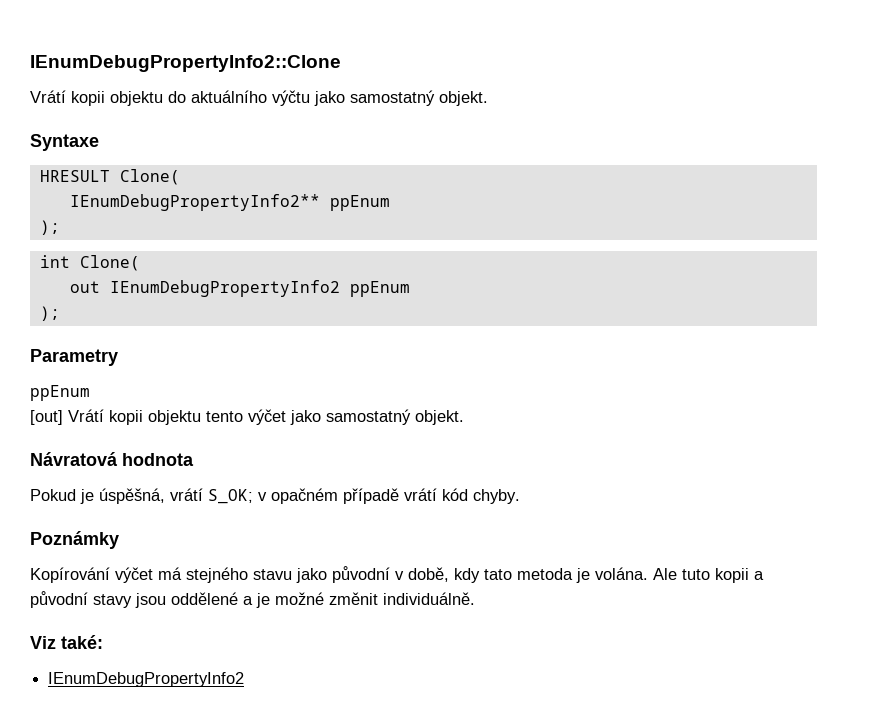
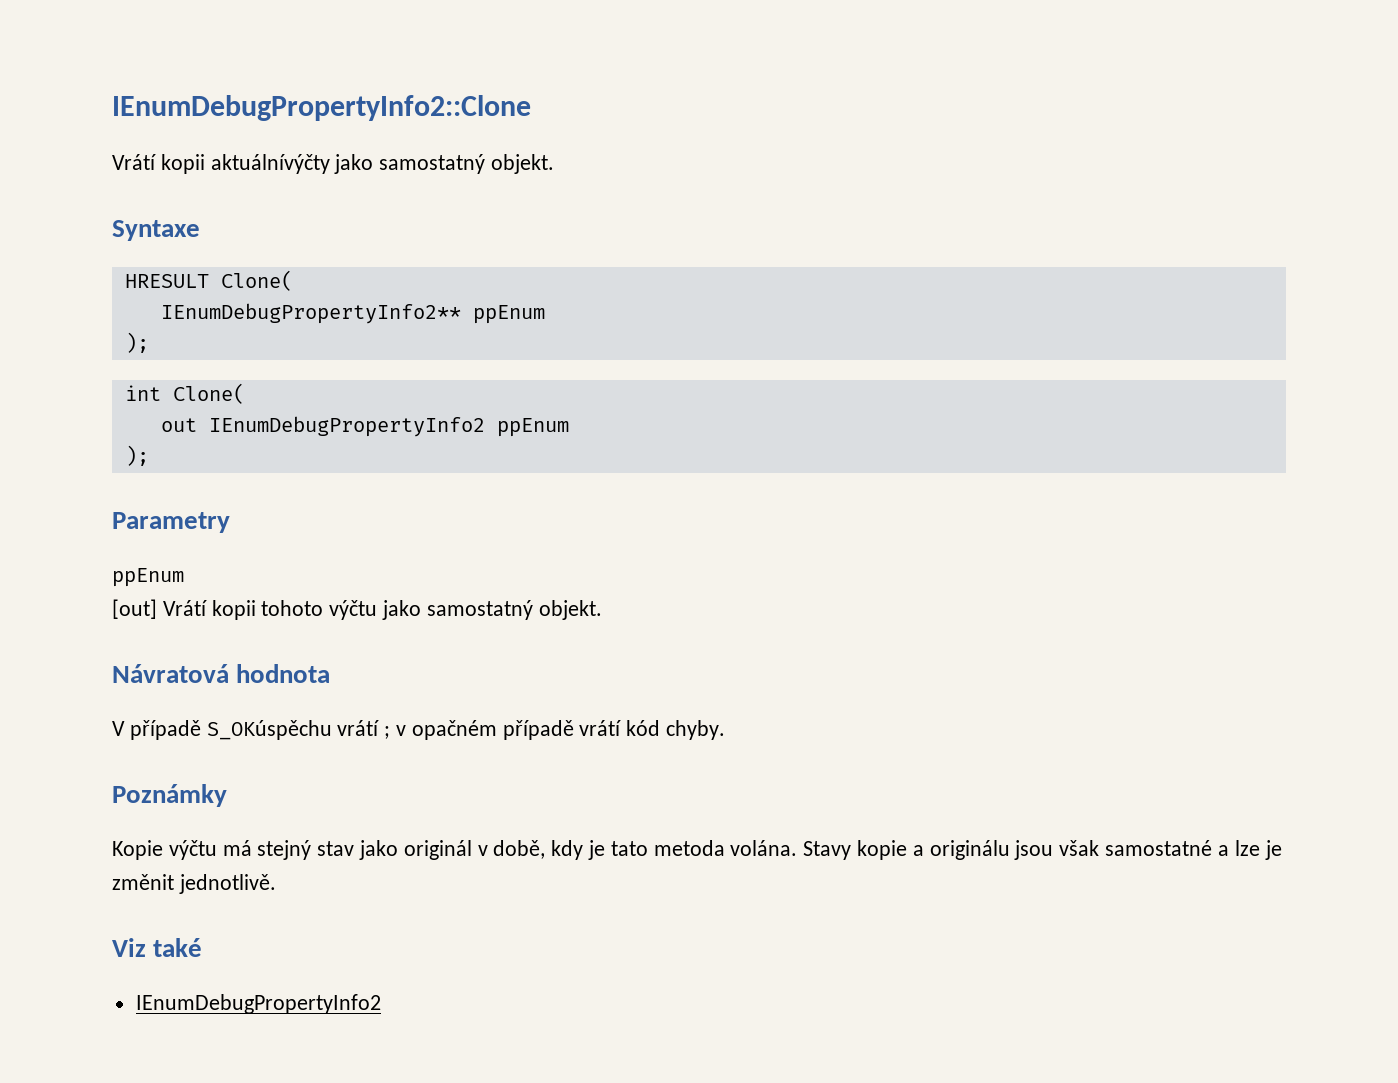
- Vrátí kopii objektu do aktuálního výčtu jako samostatný objekt.
+ Vrátí kopii aktuálnívýčty jako samostatný objekt.
- [out] Vrátí kopii objektu tento výčet jako samostatný objekt.
+ [out] Vrátí kopii tohoto výčtu jako samostatný objekt.
- Pokud je úspěšná, vrátí S_OK; v opačném případě vrátí kód chyby.
+ V případě S_OKúspěchu vrátí ; v opačném případě vrátí kód chyby.
- Kopírování výčet má stejného stavu jako původní v době, kdy tato metoda je volána. Ale tuto kopii a původní stavy jsou oddělené a je možné změnit individuálně.
+ Kopie výčtu má stejný stav jako originál v době, kdy je tato metoda volána. Stavy kopie a originálu jsou však samostatné a lze je změnit jednotlivě.
- Viz také:
+ Viz také

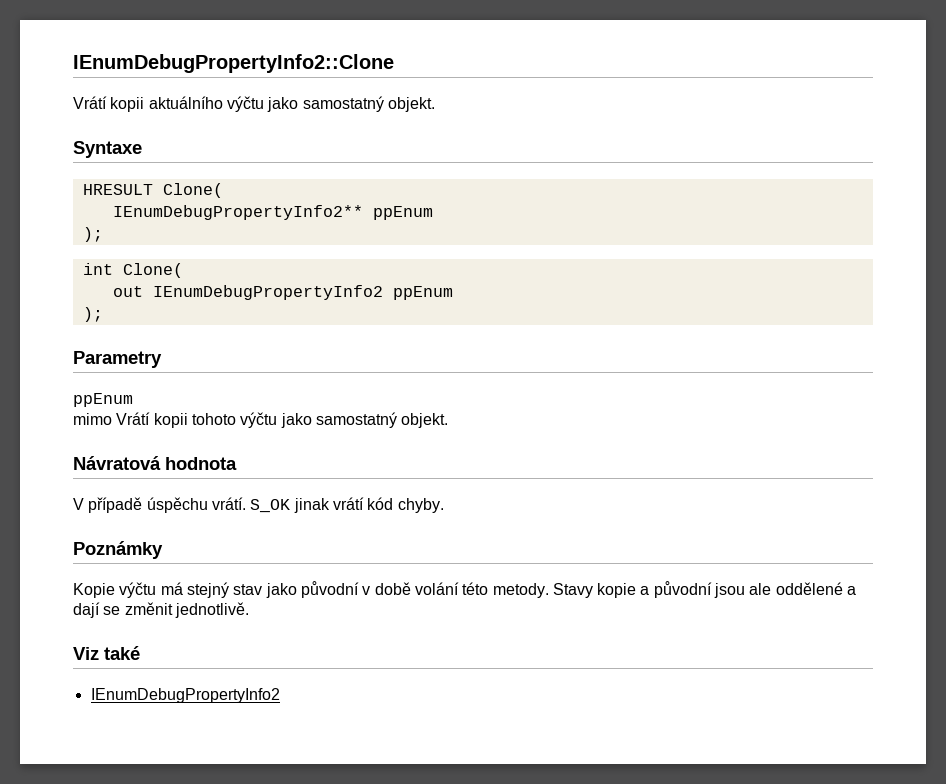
- Vrátí kopii aktuálnívýčty jako samostatný objekt.
+ Vrátí kopii aktuálního výčtu jako samostatný objekt.
- [out] Vrátí kopii tohoto výčtu jako samostatný objekt.
+ mimo Vrátí kopii tohoto výčtu jako samostatný objekt.
- V případě S_OKúspěchu vrátí ; v opačném případě vrátí kód chyby.
+ V případě úspěchu vrátí. S_OK jinak vrátí kód chyby.
- Kopie výčtu má stejný stav jako originál v době, kdy je tato metoda volána. Stavy kopie a originálu jsou však samostatné a lze je změnit jednotlivě.
+ Kopie výčtu má stejný stav jako původní v době volání této metody. Stavy kopie a původní jsou ale oddělené a dají se změnit jednotlivě.

